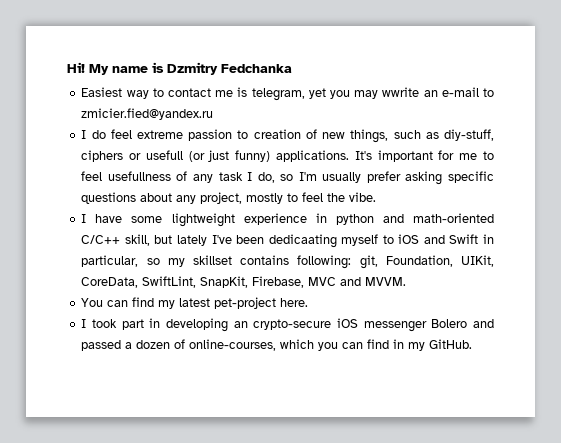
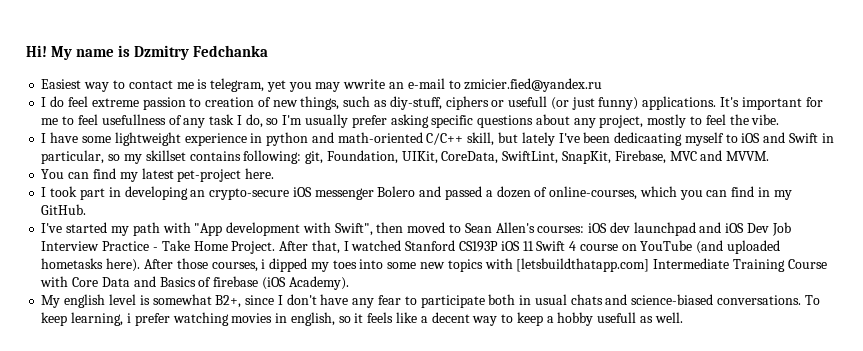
+ I've started my path with "App development with Swift", then moved to Sean Allen's courses: iOS dev launchpad and iOS Dev Job Interview Practice - Take Home Project. After that, I watched Stanford CS193P iOS 11 Swift 4 course on YouTube (and uploaded hometasks here). After those courses, i dipped my toes into some new topics with [letsbuildthatapp.com] Intermediate Training Course with Core Data and Basics of firebase (iOS Academy).
+ My english level is somewhat B2+, since I don't have any fear to participate both in usual chats and science-biased conversations. To keep learning, i prefer watching movies in english, so it feels like a decent way to keep a hobby usefull as well.

